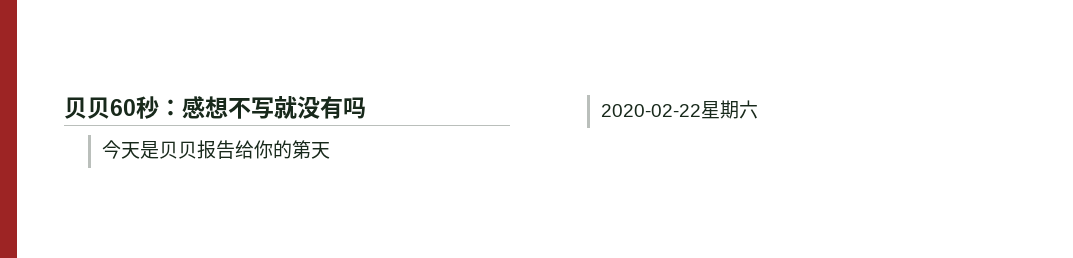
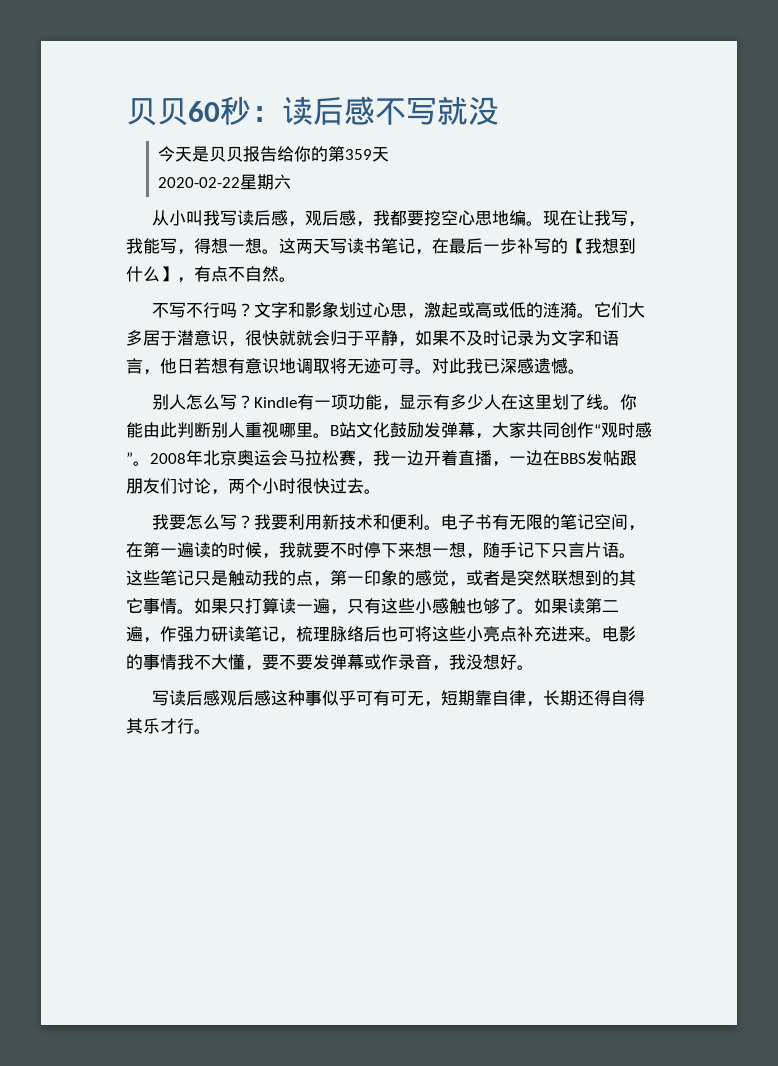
- 贝贝60秒：感想不写就没有吗
+ 贝贝60秒：读后感不写就没
- 今天是贝贝报告给你的第天
+ 今天是贝贝报告给你的第359天
+ 从小叫我写读后感，观后感，我都要挖空心思地编。现在让我写，我能写，得想一想。这两天写读书笔记，在最后一步补写的【我想到什么】，有点不自然。
+ 不写不行吗？文字和影象划过心思，激起或高或低的涟漪。它们大多居于潜意识，很快就就会归于平静，如果不及时记录为文字和语言，他日若想有意识地调取将无迹可寻。对此我已深感遗憾。
+ 别人怎么写？Kindle有一项功能，显示有多少人在这里划了线。你能由此判断别人重视哪里。B站文化鼓励发弹幕，大家共同创作“观时感”。2008年北京奥运会马拉松赛，我一边开着直播，一边在BBS发帖跟朋友们讨论，两个小时很快过去。
+ 我要怎么写？我要利用新技术和便利。电子书有无限的笔记空间，在第一遍读的时候，我就要不时停下来想一想，随手记下只言片语。这些笔记只是触动我的点，第一印象的感觉，或者是突然联想到的其它事情。如果只打算读一遍，只有这些小感触也够了。如果读第二遍，作强力研读笔记，梳理脉络后也可将这些小亮点补充进来。电影的事情我不大懂，要不要发弹幕或作录音，我没想好。
+ 写读后感观后感这种事似乎可有可无，短期靠自律，长期还得自得其乐才行。

